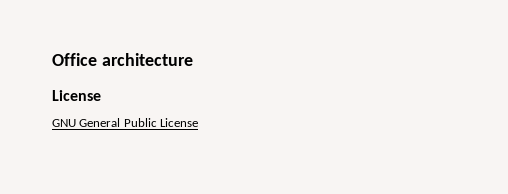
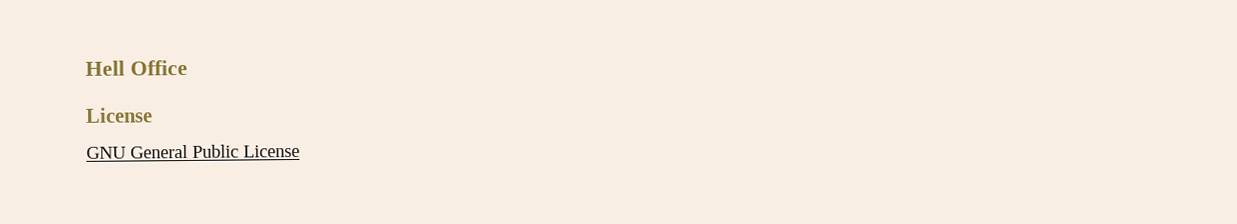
- Office architecture
+ Hell Office

